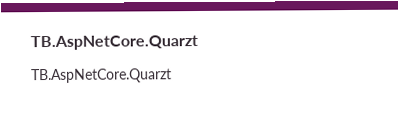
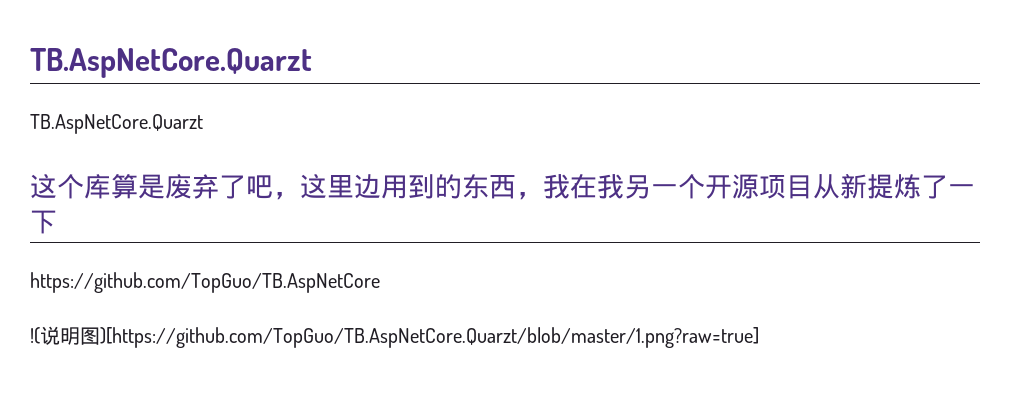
+ 这个库算是废弃了吧，这里边用到的东西，我在我另一个开源项目从新提炼了一下
+ https://github.com/TopGuo/TB.AspNetCore
+ !(说明图)[https://github.com/TopGuo/TB.AspNetCore.Quarzt/blob/master/1.png?raw=true]

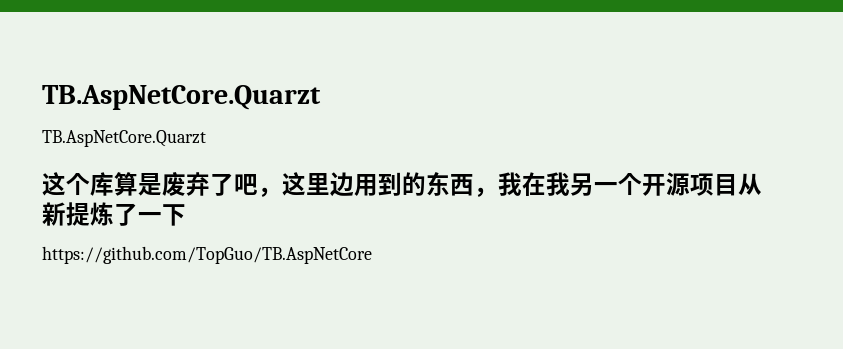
- !(说明图)[https://github.com/TopGuo/TB.AspNetCore.Quarzt/blob/master/1.png?raw=true]

